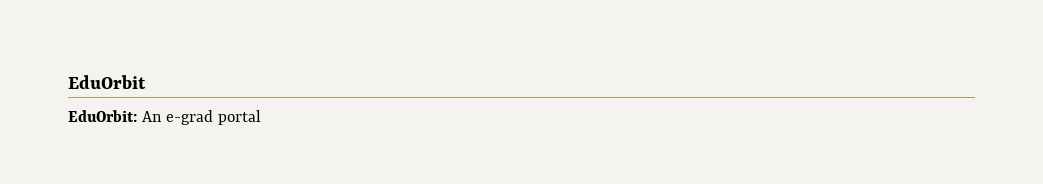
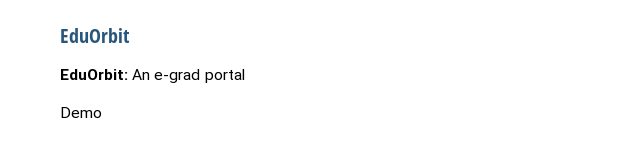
+ Demo

